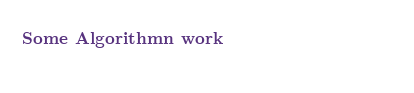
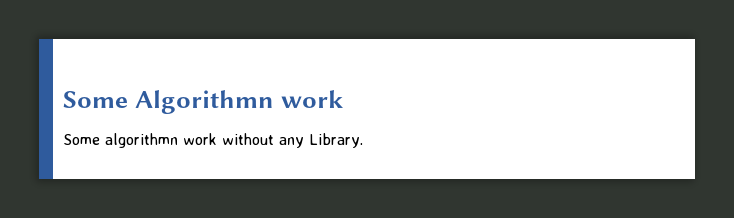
+ Some algorithmn work without any Library.

